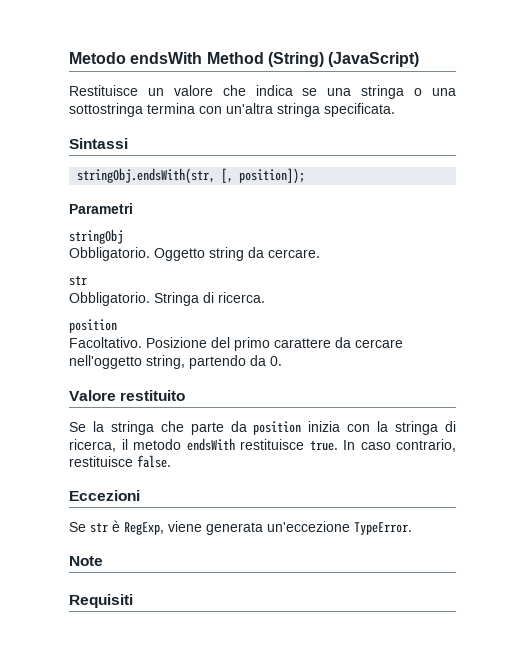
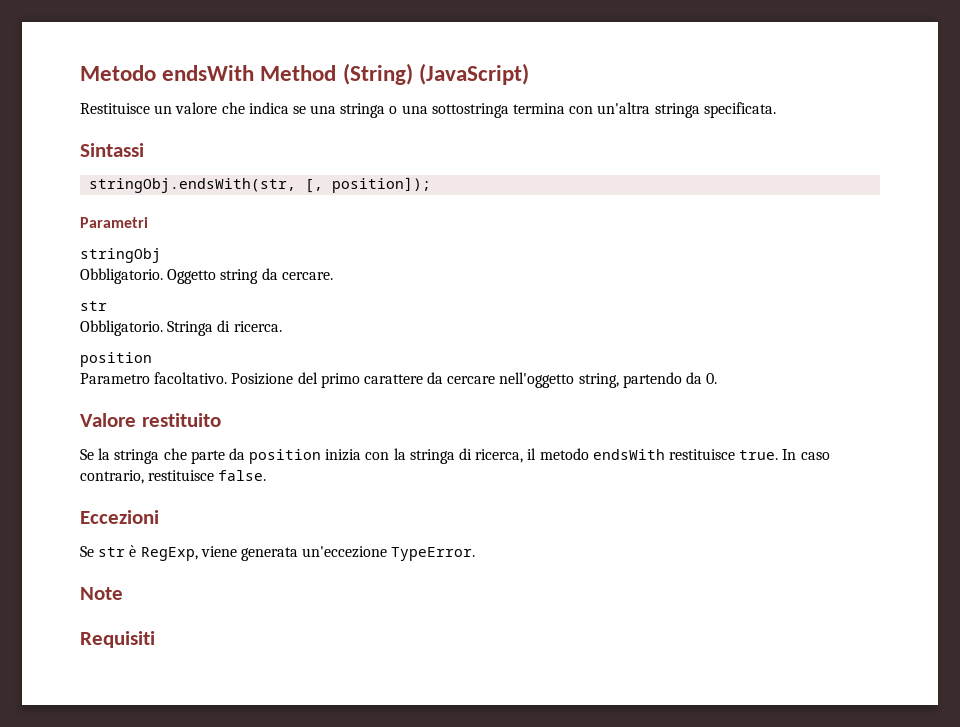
- Facoltativo.
+ Parametro facoltativo.

